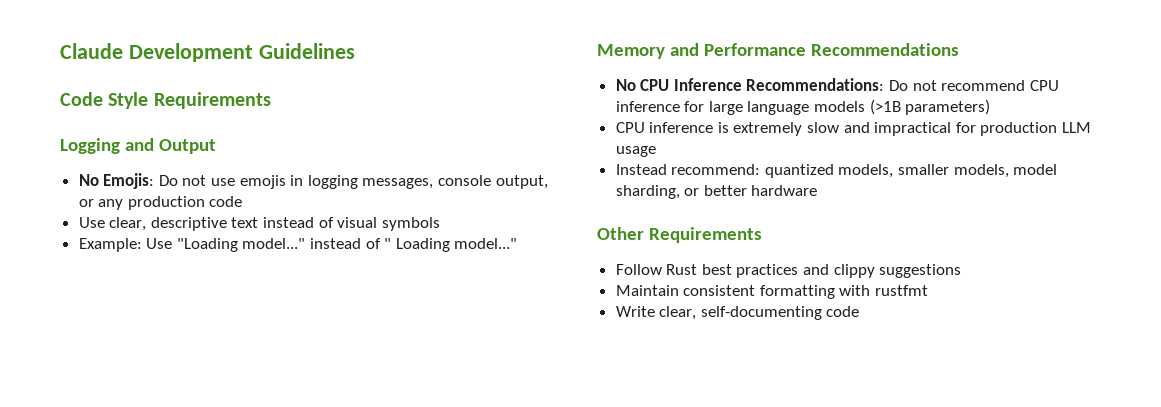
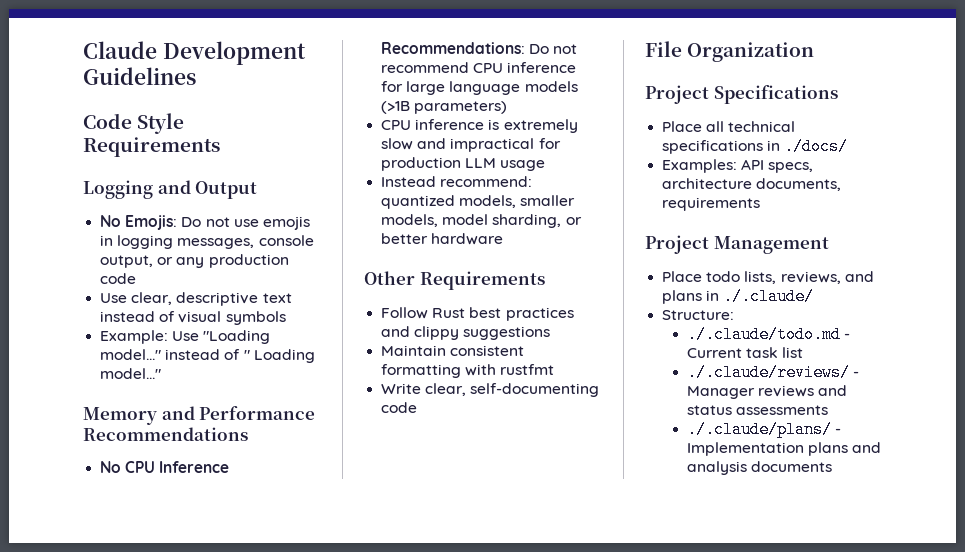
+ File Organization
+ Project Specifications
+ Place all technical specifications in ./docs/
+ Examples: API specs, architecture documents, requirements
+ Project Management
+ Place todo lists, reviews, and plans in ./.claude/
+ Structure:
+ ./.claude/todo.md - Current task list
+ ./.claude/reviews/ - Manager reviews and status assessments
+ ./.claude/plans/ - Implementation plans and analysis documents

